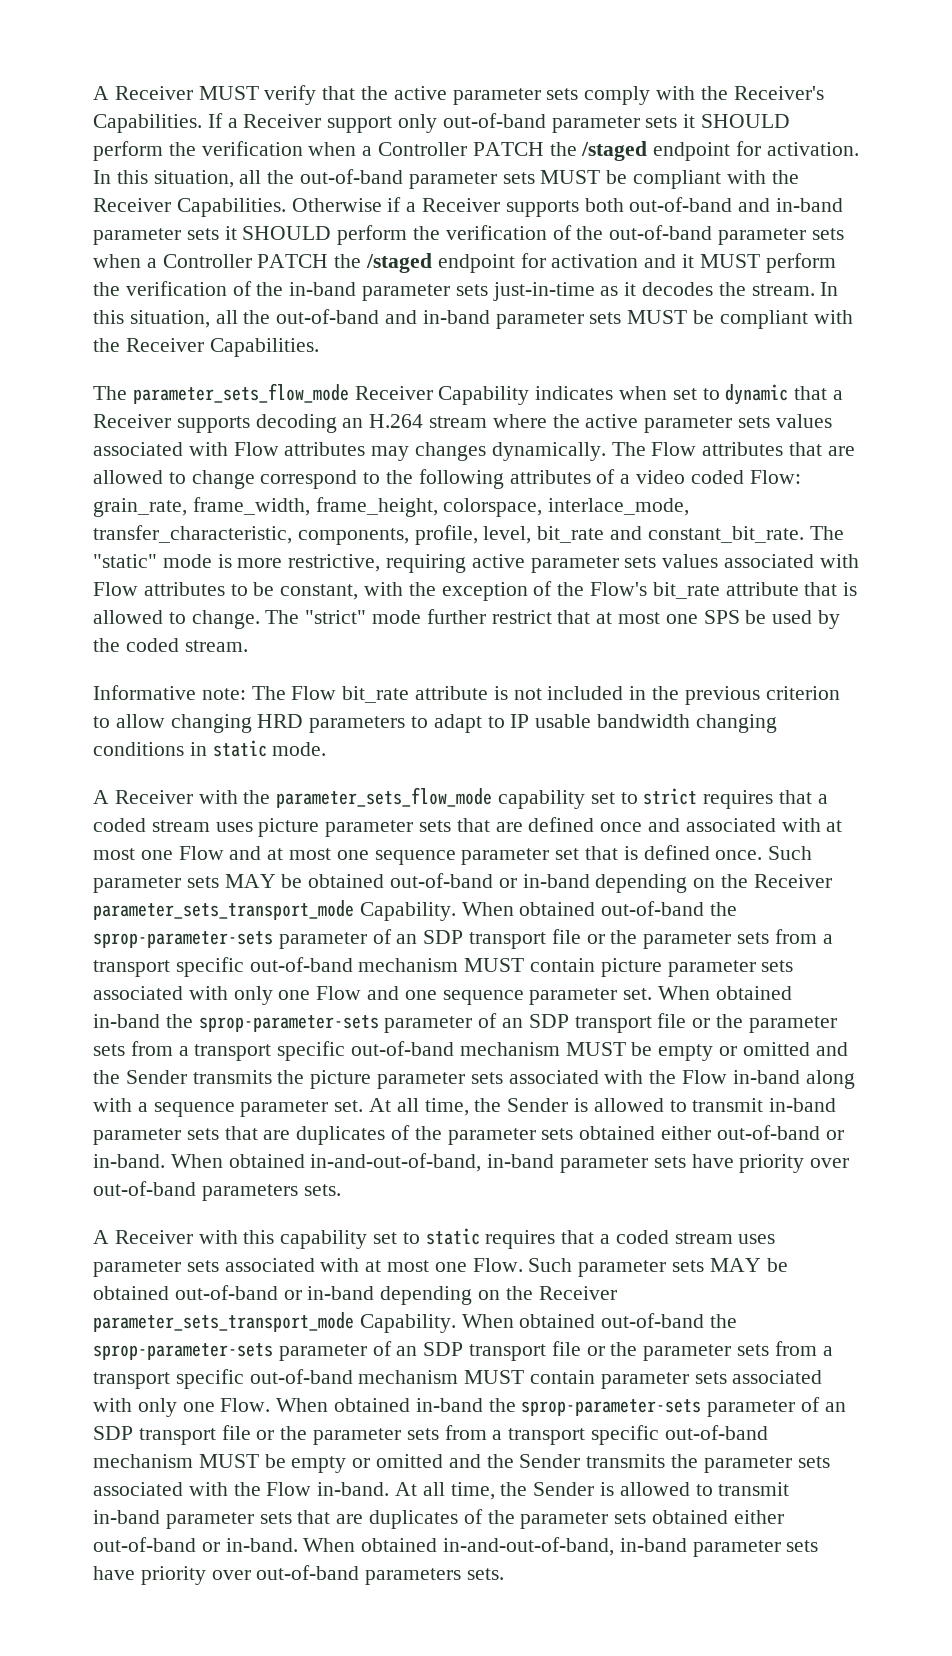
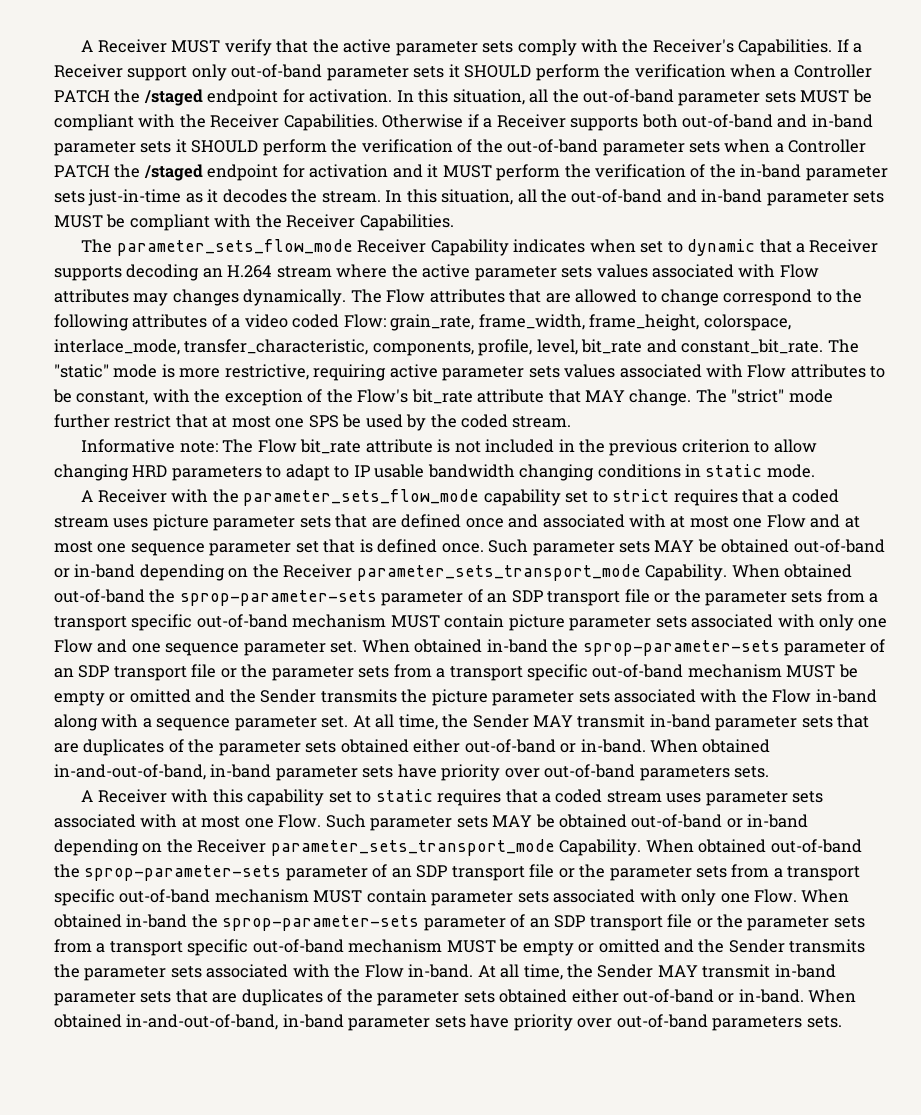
- The "static" mode is more restrictive, requiring active parameter sets values associated with Flow attributes to be constant, with the exception of the Flow's bit_rate attribute that is allowed to change.
+ The "static" mode is more restrictive, requiring active parameter sets values associated with Flow attributes to be constant, with the exception of the Flow's bit_rate attribute that MAY change.
- When obtained in-band the sprop-parameter-sets parameter of an SDP transport file or the parameter sets from a transport specific out-of-band mechanism MUST be empty or omitted and the Sender transmits the picture parameter sets associated with the Flow in-band along with a sequence parameter set. At all time, the Sender is allowed to transmit in-band parameter sets that are duplicates of the parameter sets obtained either out-of-band or in-band.
+ When obtained in-band the sprop-parameter-sets parameter of an SDP transport file or the parameter sets from a transport specific out-of-band mechanism MUST be empty or omitted and the Sender transmits the picture parameter sets associated with the Flow in-band along with a sequence parameter set. At all time, the Sender MAY transmit in-band parameter sets that are duplicates of the parameter sets obtained either out-of-band or in-band.
- When obtained in-band the sprop-parameter-sets parameter of an SDP transport file or the parameter sets from a transport specific out-of-band mechanism MUST be empty or omitted and the Sender transmits the parameter sets associated with the Flow in-band. At all time, the Sender is allowed to transmit in-band parameter sets that are duplicates of the parameter sets obtained either out-of-band or in-band.
+ When obtained in-band the sprop-parameter-sets parameter of an SDP transport file or the parameter sets from a transport specific out-of-band mechanism MUST be empty or omitted and the Sender transmits the parameter sets associated with the Flow in-band. At all time, the Sender MAY transmit in-band parameter sets that are duplicates of the parameter sets obtained either out-of-band or in-band.

